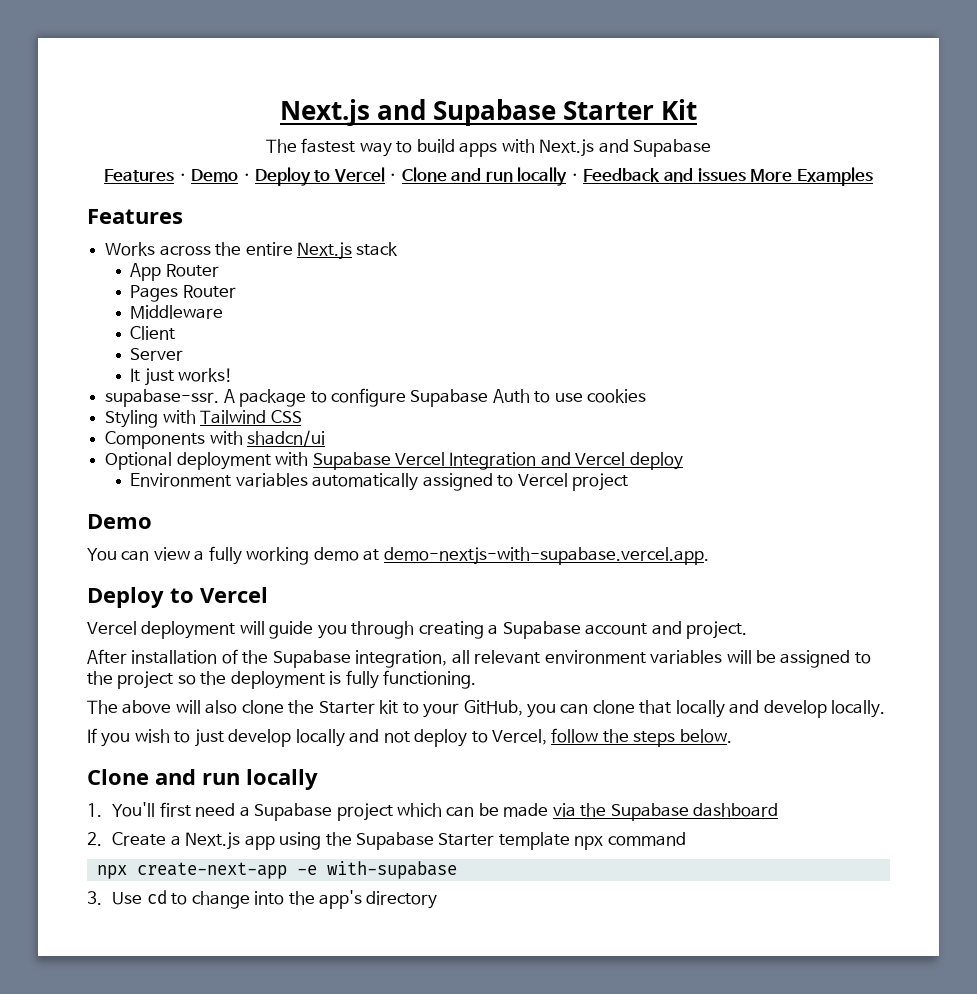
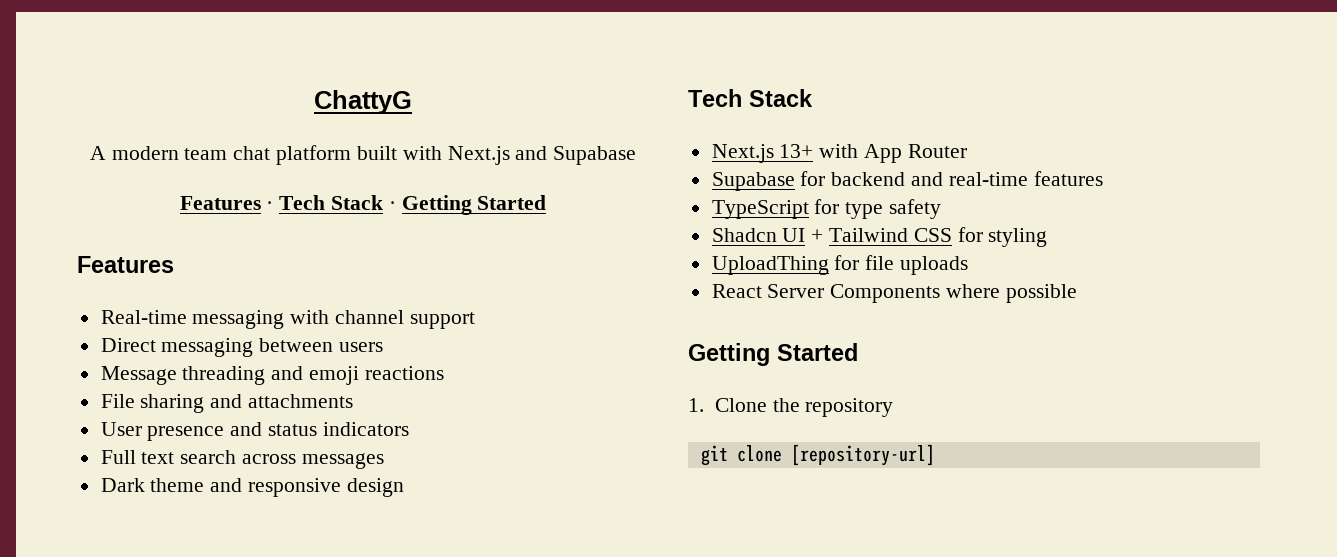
- Next.js and Supabase Starter Kit
- The fastest way to build apps with Next.js and Supabase
+ ChattyG
+ A modern team chat platform built with Next.js and Supabase
- Features · Demo · Deploy to Vercel · Clone and run locally · Feedback and issues More Examples
+ Features · Tech Stack · Getting Started
  Features
- Works across the entire Next.js stack
- App Router
- Pages Router
- Middleware
- Client
- Server
- It just works!
- supabase-ssr. A package to configure Supabase Auth to use cookies
- Styling with Tailwind CSS
- Components with shadcn/ui
- Optional deployment with Supabase Vercel Integration and Vercel deploy
- Environment variables automatically assigned to Vercel project
- Demo
- You can view a fully working demo at demo-nextjs-with-supabase.vercel.app.
- Deploy to Vercel
- Vercel deployment will guide you through creating a Supabase account and project.
- After installation of the Supabase integration, all relevant environment variables will be assigned to the project so the deployment is fully functioning.
- The above will also clone the Starter kit to your GitHub, you can clone that locally and develop locally.
- If you wish to just develop locally and not deploy to Vercel, follow the steps below.
- Clone and run locally
- 1. You'll first need a Supabase project which can be made via the Supabase dashboard
- 2. Create a Next.js app using the Supabase Starter template npx command
- npx create-next-app -e with-supabase
- 3. Use cd to change into the app's directory
+ Real-time messaging with channel support
+ Direct messaging between users
+ Message threading and emoji reactions
+ File sharing and attachments
+ User presence and status indicators
+ Full text search across messages
+ Dark theme and responsive design
+ Tech Stack
+ Next.js 13+ with App Router
+ Supabase for backend and real-time features
+ TypeScript for type safety
+ Shadcn UI + Tailwind CSS for styling
+ UploadThing for file uploads
+ React Server Components where possible
+ Getting Started
+ 1. Clone the repository
+ git clone [repository-url]

